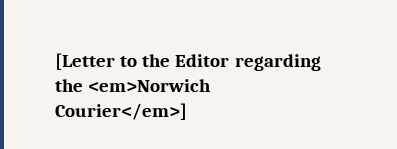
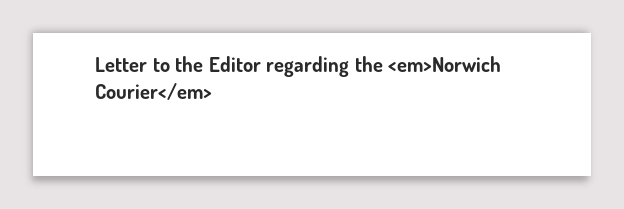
- [Letter to the Editor regarding the <em>Norwich Courier</em>]
+ Letter to the Editor regarding the <em>Norwich Courier</em>

